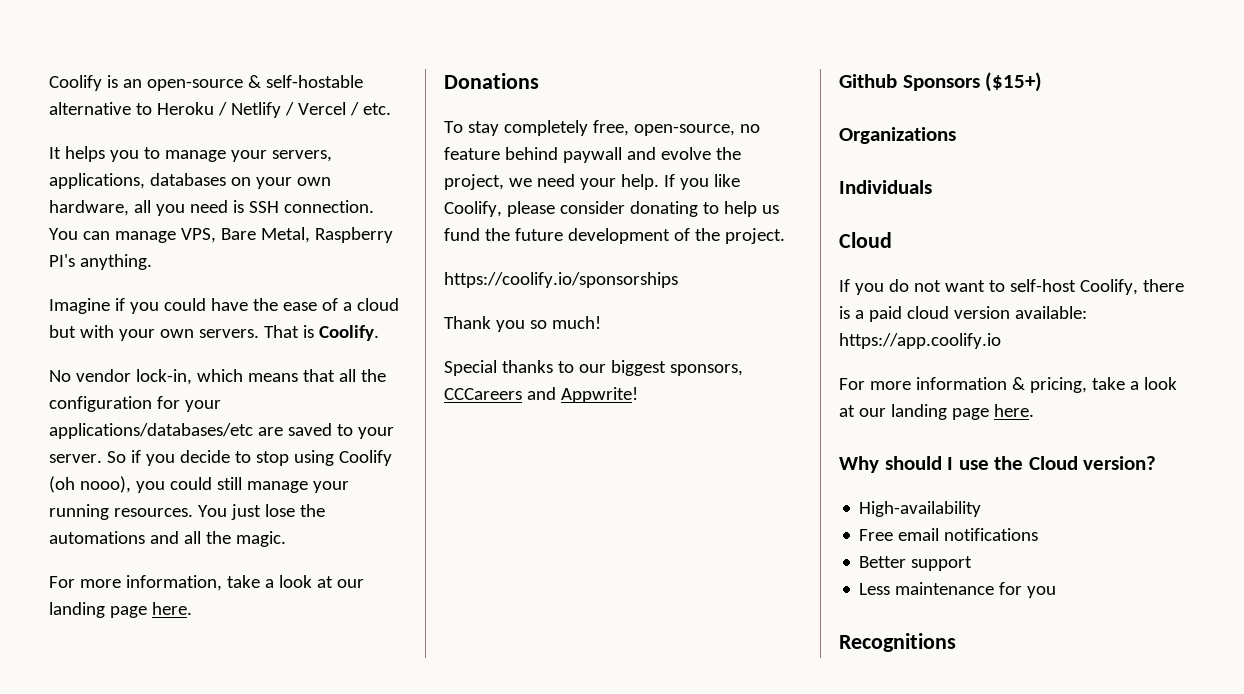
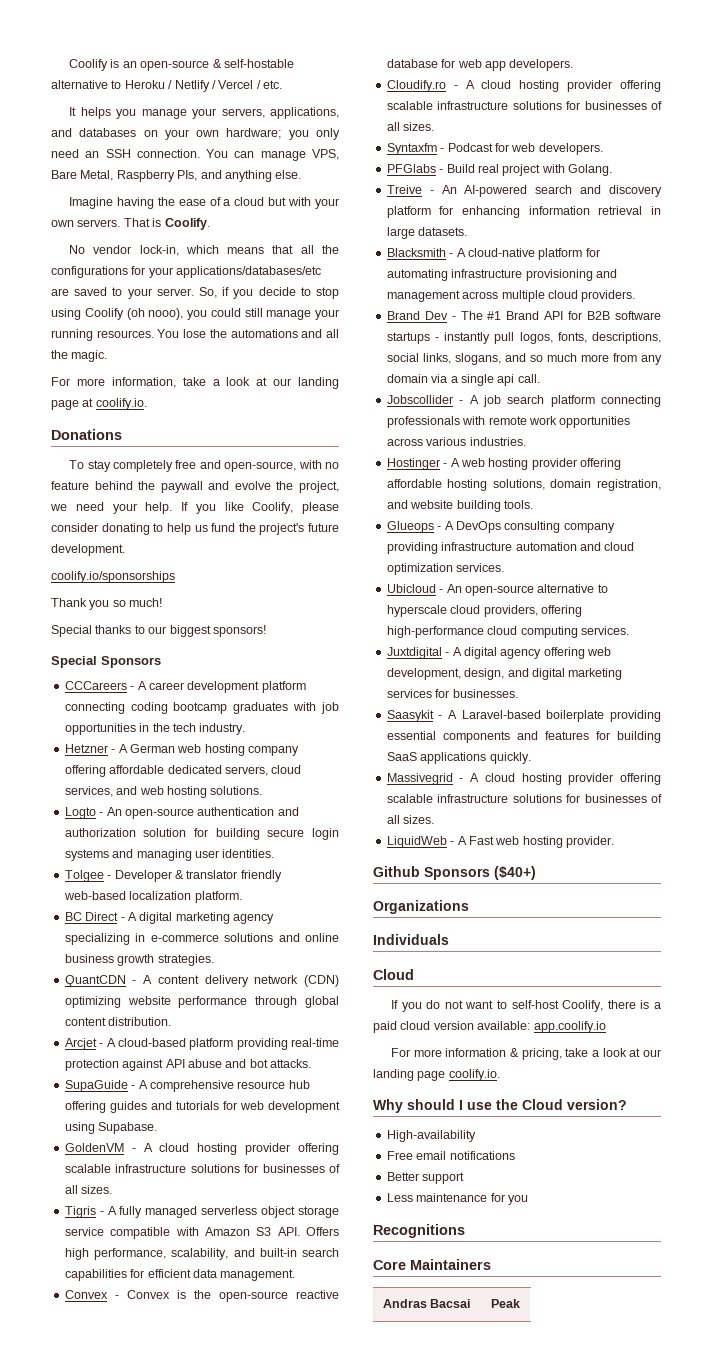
- It helps you to manage your servers, applications, databases on your own hardware, all you need is SSH connection.
+ It helps you manage your servers, applications, and databases on your own hardware; you only need an SSH connection.
- You can manage VPS, Bare Metal, Raspberry PI's anything.
- Imagine if you could have the ease of a cloud but with your own servers.
+ You can manage VPS, Bare Metal, Raspberry PIs, and anything else.
+ Imagine having the ease of a cloud but with your own servers.
- No vendor lock-in, which means that all the configuration for your applications/databases/etc are saved to your server.
+ No vendor lock-in, which means that all the configurations for your applications/databases/etc are saved to your server.
- So if you decide to stop using Coolify (oh nooo), you could still manage your running resources.
+ So, if you decide to stop using Coolify (oh nooo), you could still manage your running resources.
- You just lose the automations and all the magic.
+ You lose the automations and all the magic.
- For more information, take a look at our landing page here.
+ For more information, take a look at our landing page at coolify.io.
- To stay completely free, open-source, no feature behind paywall and evolve the project, we need your help.
+ To stay completely free and open-source, with no feature behind the paywall and evolve the project, we need your help.
- If you like Coolify, please consider donating to help us fund the future development of the project.
- https://coolify.io/sponsorships
+ If you like Coolify, please consider donating to help us fund the project's future development.
+ coolify.io/sponsorships
- Special thanks to our biggest sponsors, CCCareers and Appwrite!
+ Special thanks to our biggest sponsors!
+ Special Sponsors
+ CCCareers - A career development platform connecting coding bootcamp graduates with job opportunities in the tech industry.
+ Hetzner - A German web hosting company offering affordable dedicated servers, cloud services, and web hosting solutions.
+ Logto - An open-source authentication and authorization solution for building secure login systems and managing user identities.
+ Tolgee - Developer & translator friendly web-based localization platform.
+ BC Direct - A digital marketing agency specializing in e-commerce solutions and online business growth strategies.
+ QuantCDN - A content delivery network (CDN) optimizing website performance through global content distribution.
+ Arcjet - A cloud-based platform providing real-time protection against API abuse and bot attacks.
+ SupaGuide - A comprehensive resource hub offering guides and tutorials for web development using Supabase.
+ GoldenVM - A cloud hosting provider offering scalable infrastructure solutions for businesses of all sizes.
+ Tigris - A fully managed serverless object storage service compatible with Amazon S3 API. Offers high performance, scalability, and built-in search capabilities for efficient data management.
+ Convex - Convex is the open-source reactive database for web app developers.
+ Cloudify.ro - A cloud hosting provider offering scalable infrastructure solutions for businesses of all sizes.
+ Syntaxfm - Podcast for web developers.
+ PFGlabs - Build real project with Golang.
+ Treive - An AI-powered search and discovery platform for enhancing information retrieval in large datasets.
+ Blacksmith - A cloud-native platform for automating infrastructure provisioning and management across multiple cloud providers.
+ Brand Dev - The #1 Brand API for B2B software startups - instantly pull logos, fonts, descriptions, social links, slogans, and so much more from any domain via a single api call.
+ Jobscollider - A job search platform connecting professionals with remote work opportunities across various industries.
+ Hostinger - A web hosting provider offering affordable hosting solutions, domain registration, and website building tools.
+ Glueops - A DevOps consulting company providing infrastructure automation and cloud optimization services.
+ Ubicloud - An open-source alternative to hyperscale cloud providers, offering high-performance cloud computing services.
+ Juxtdigital - A digital agency offering web development, design, and digital marketing services for businesses.
+ Saasykit - A Laravel-based boilerplate providing essential components and features for building SaaS applications quickly.
+ Massivegrid - A cloud hosting provider offering scalable infrastructure solutions for businesses of all sizes.
+ LiquidWeb - A Fast web hosting provider.
- Github Sponsors ($15+)
+ Github Sponsors ($40+)
- If you do not want to self-host Coolify, there is a paid cloud version available: https://app.coolify.io
+ If you do not want to self-host Coolify, there is a paid cloud version available: app.coolify.io
- For more information & pricing, take a look at our landing page here.
+ For more information & pricing, take a look at our landing page coolify.io.
+ Core Maintainers
+ Andras Bacsai | Peak

